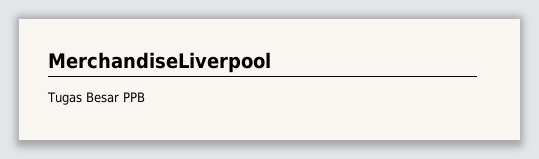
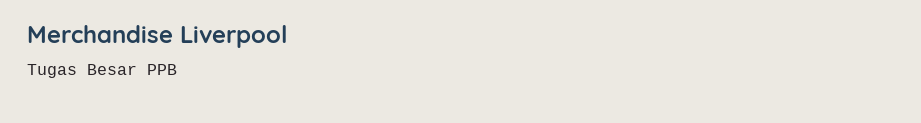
- MerchandiseLiverpool
+ Merchandise Liverpool

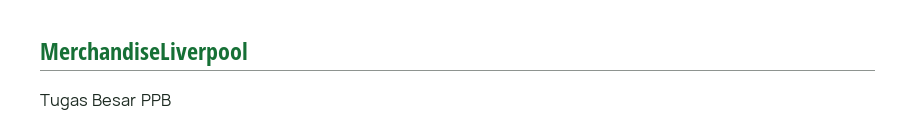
- Merchandise Liverpool
+ MerchandiseLiverpool

